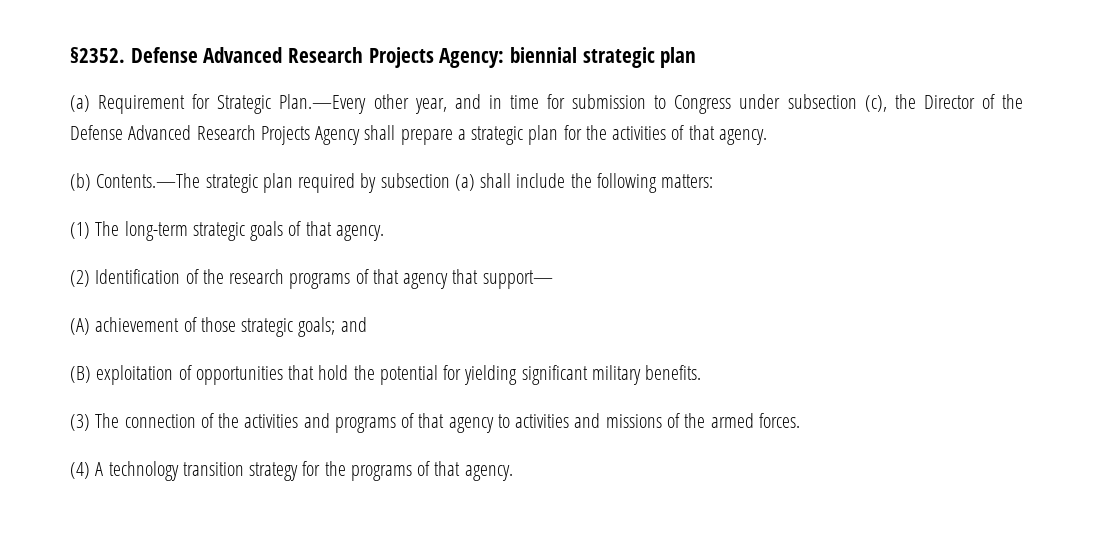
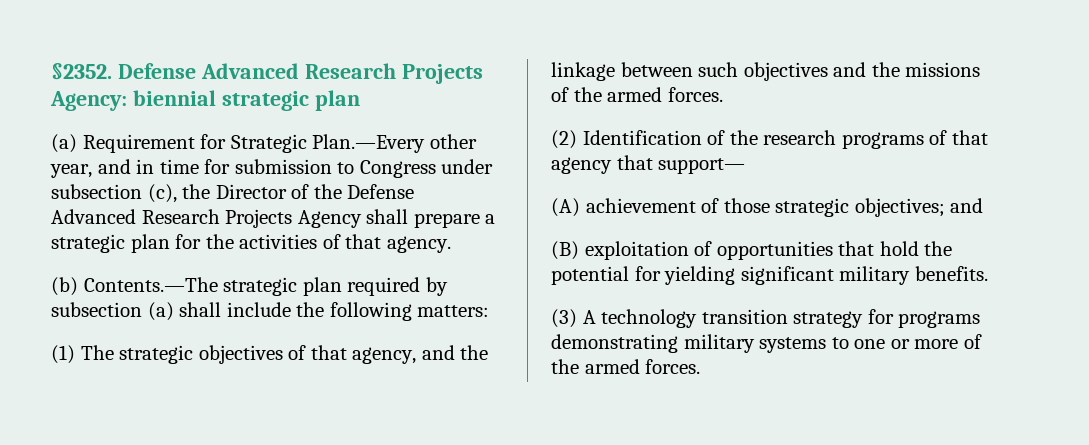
- (1) The long-term strategic goals of that agency.
+ (1) The strategic objectives of that agency, and the linkage between such objectives and the missions of the armed forces.
- (A) achievement of those strategic goals; and
+ (A) achievement of those strategic objectives; and
- (3) The connection of the activities and programs of that agency to activities and missions of the armed forces.
- (4) A technology transition strategy for the programs of that agency.
+ (3) A technology transition strategy for programs demonstrating military systems to one or more of the armed forces.

